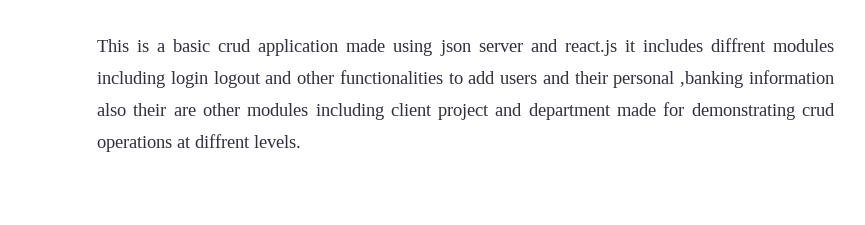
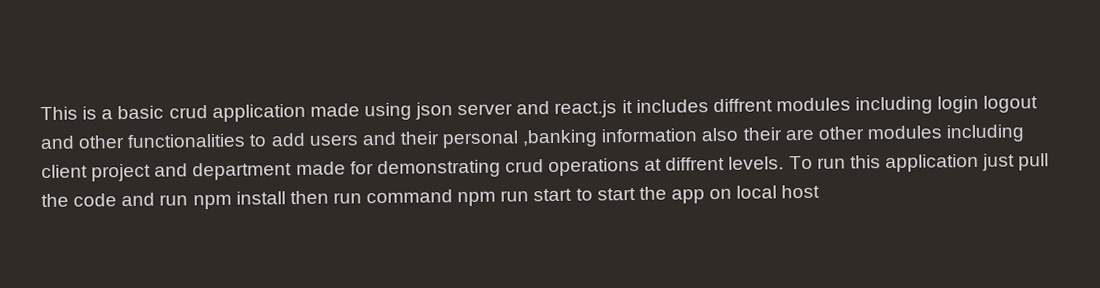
+ To run this application just pull the code and run npm install then run command npm run start to start the app on local host

